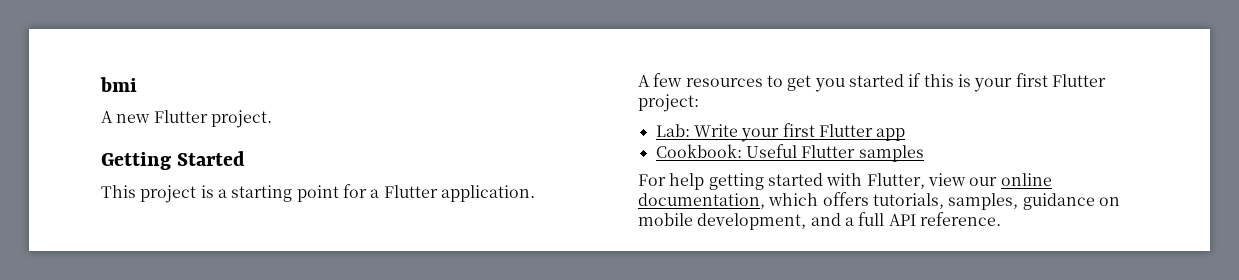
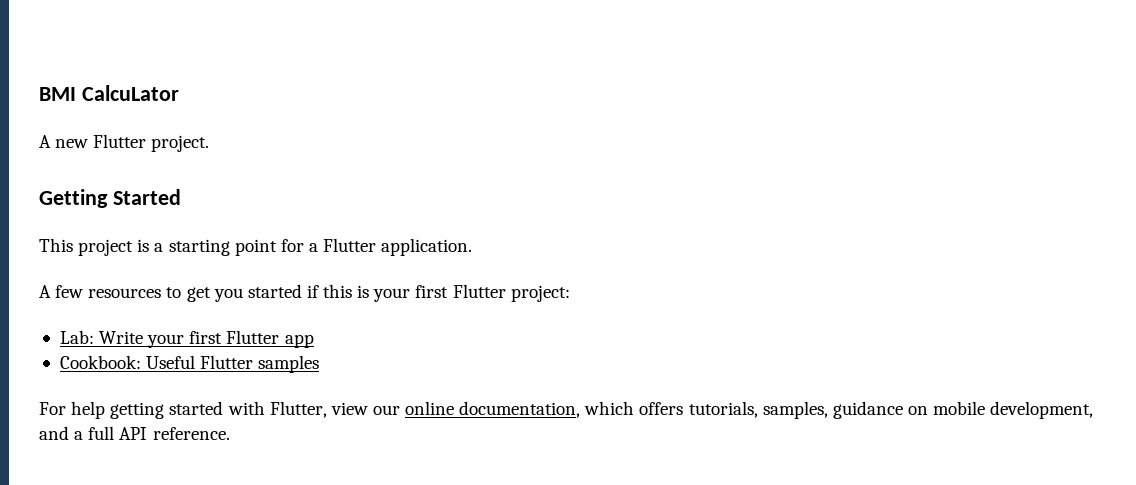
- bmi
+ BMI CalcuLator

